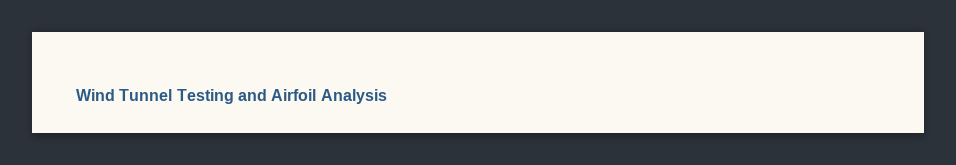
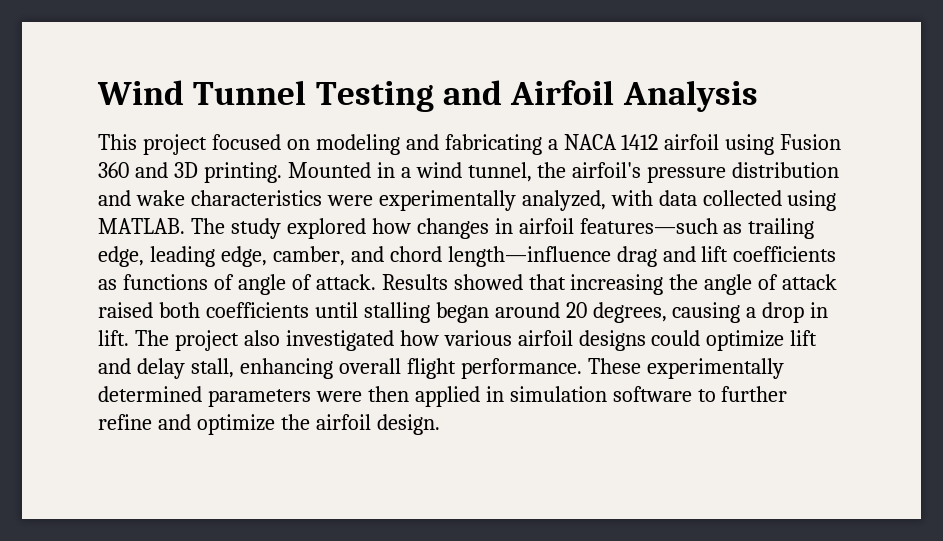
+ This project focused on modeling and fabricating a NACA 1412 airfoil using Fusion 360 and 3D printing. Mounted in a wind tunnel, the airfoil's pressure distribution and wake characteristics were experimentally analyzed, with data collected using MATLAB. The study explored how changes in airfoil features—such as trailing edge, leading edge, camber, and chord length—influence drag and lift coefficients as functions of angle of attack. Results showed that increasing the angle of attack raised both coefficients until stalling began around 20 degrees, causing a drop in lift. The project also investigated how various airfoil designs could optimize lift and delay stall, enhancing overall flight performance. These experimentally determined parameters were then applied in simulation software to further refine and optimize the airfoil design.

